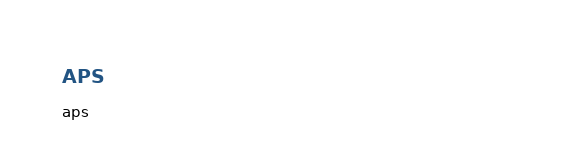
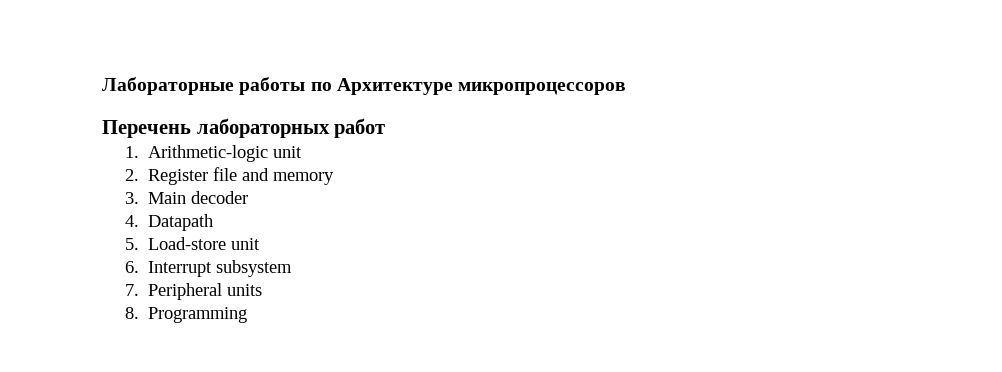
- APS
- aps
+ Лабораторные работы по Архитектуре микропроцессоров
+ Перечень лабораторных работ
+ 1. Arithmetic-logic unit
+ 2. Register file and memory
+ 3. Main decoder
+ 4. Datapath
+ 5. Load-store unit
+ 6. Interrupt subsystem
+ 7. Peripheral units
+ 8. Programming

